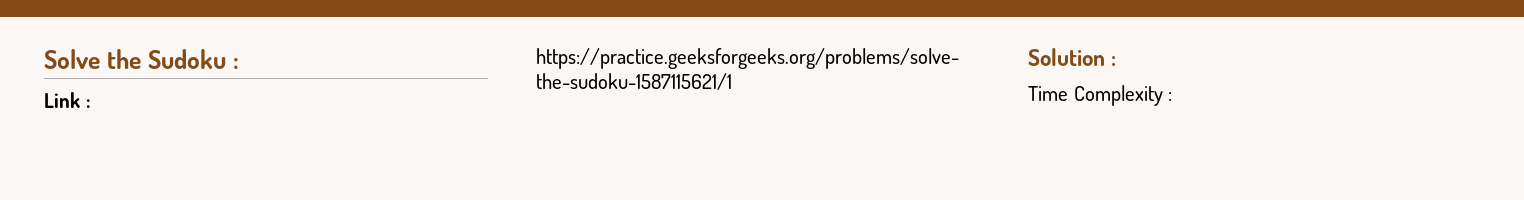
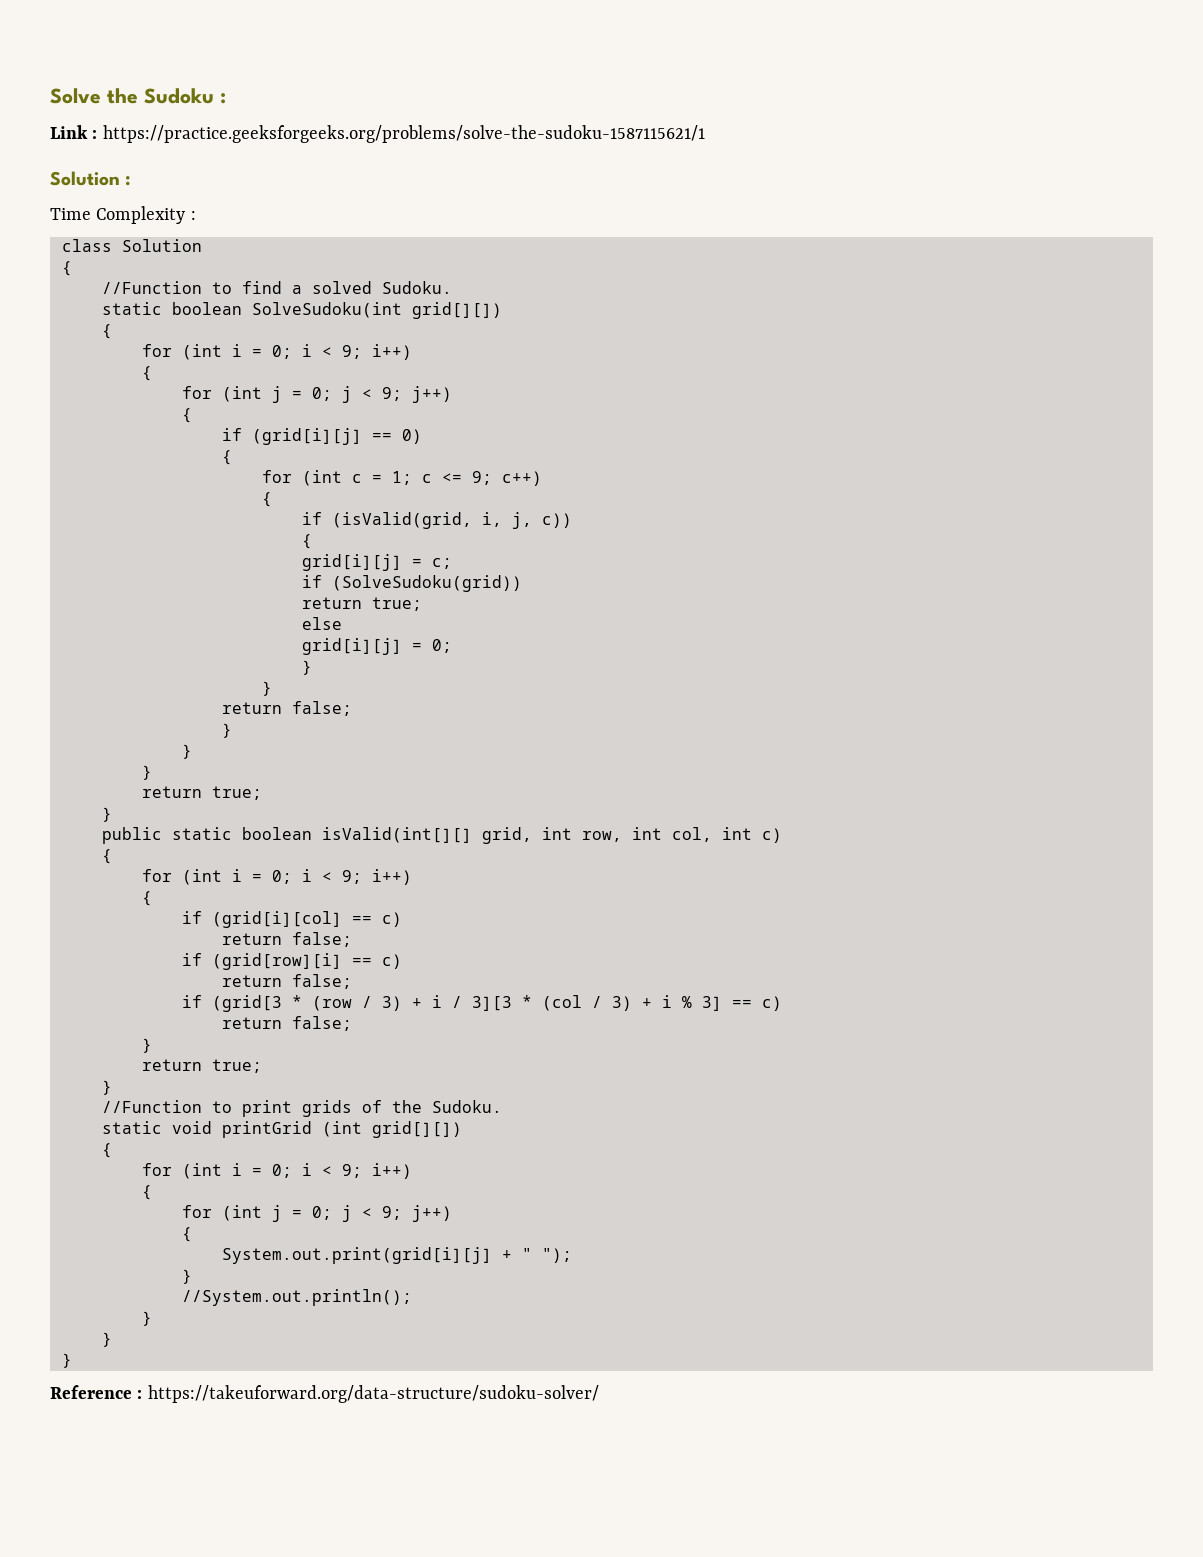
+ class Solution
+ {
+ //Function to find a solved Sudoku.
+ static boolean SolveSudoku(int grid[][])
+ {
+ for (int i = 0; i < 9; i++)
+ {
+ for (int j = 0; j < 9; j++)
+ {
+ if (grid[i][j] == 0)
+ {
+ for (int c = 1; c <= 9; c++)
+ {
+ if (isValid(grid, i, j, c))
+ {
+ grid[i][j] = c;
+ if (SolveSudoku(grid))
+ return true;
+ else
+ grid[i][j] = 0;
+ }
+ }
+ return false;
+ }
+ }
+ }
+ return true;
+ }
+ public static boolean isValid(int[][] grid, int row, int col, int c)
+ {
+ for (int i = 0; i < 9; i++)
+ {
+ if (grid[i][col] == c)
+ return false;
+ if (grid[row][i] == c)
+ return false;
+ if (grid[3 * (row / 3) + i / 3][3 * (col / 3) + i % 3] == c)
+ return false;
+ }
+ return true;
+ }
+ //Function to print grids of the Sudoku.
+ static void printGrid (int grid[][])
+ {
+ for (int i = 0; i < 9; i++)
+ {
+ for (int j = 0; j < 9; j++)
+ {
+ System.out.print(grid[i][j] + " ");
+ }
+ //System.out.println();
+ }
+ }
+ }
+ Reference : https://takeuforward.org/data-structure/sudoku-solver/

